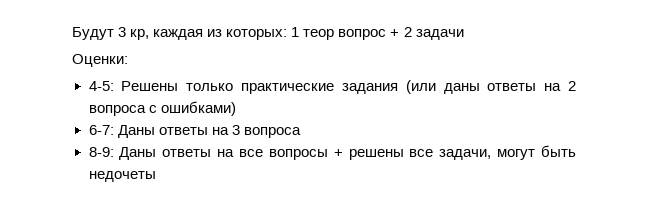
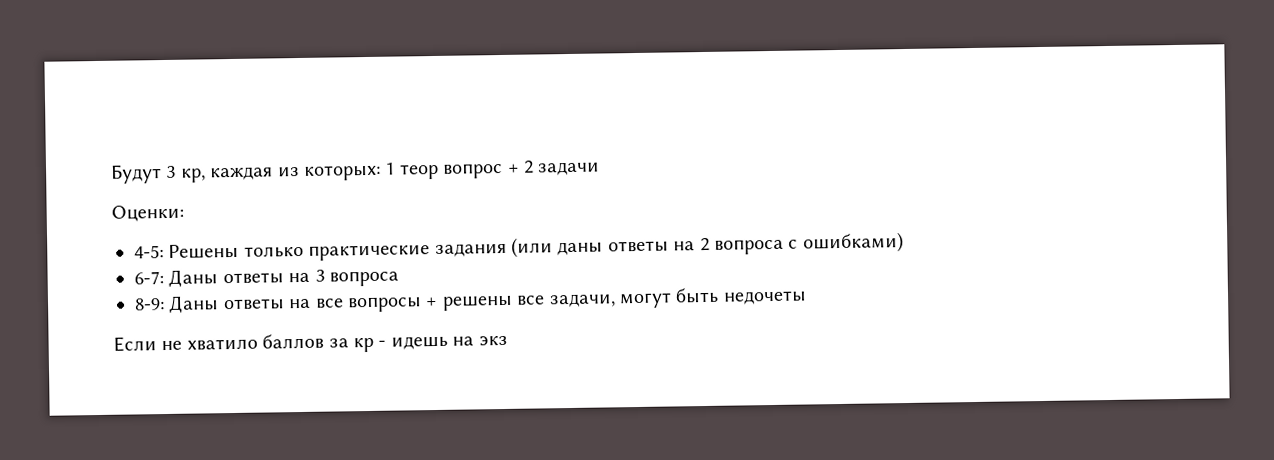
+ Если не хватило баллов за кр - идешь на экз

